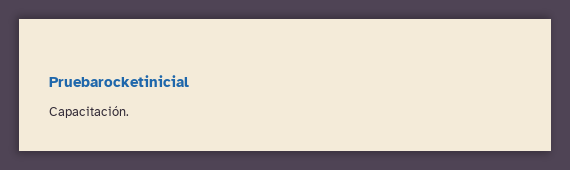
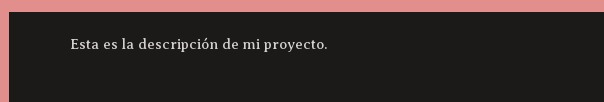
- Pruebarocketinicial
- Capacitación.
+ Esta es la descripción de mi proyecto.

